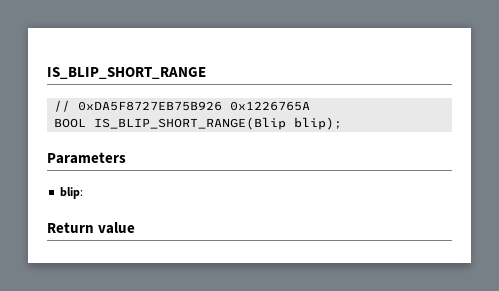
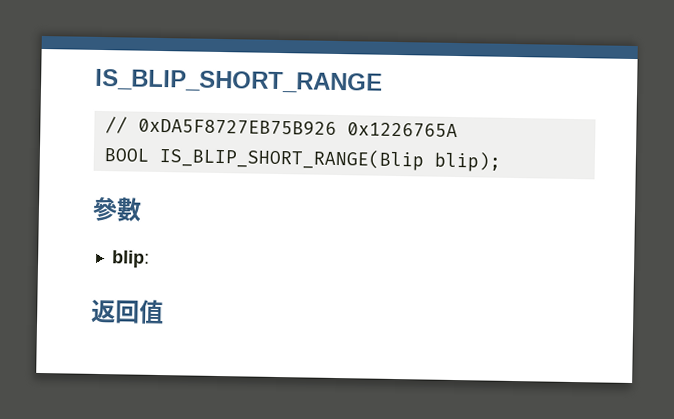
- Parameters
+ 參數
- Return value
+ 返回值

